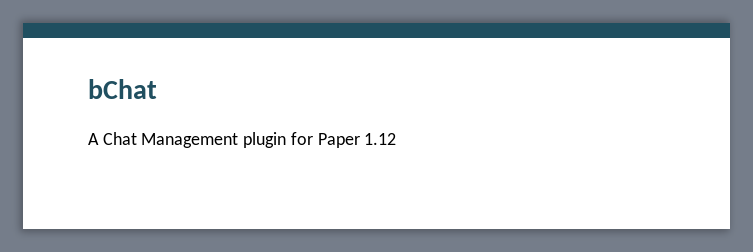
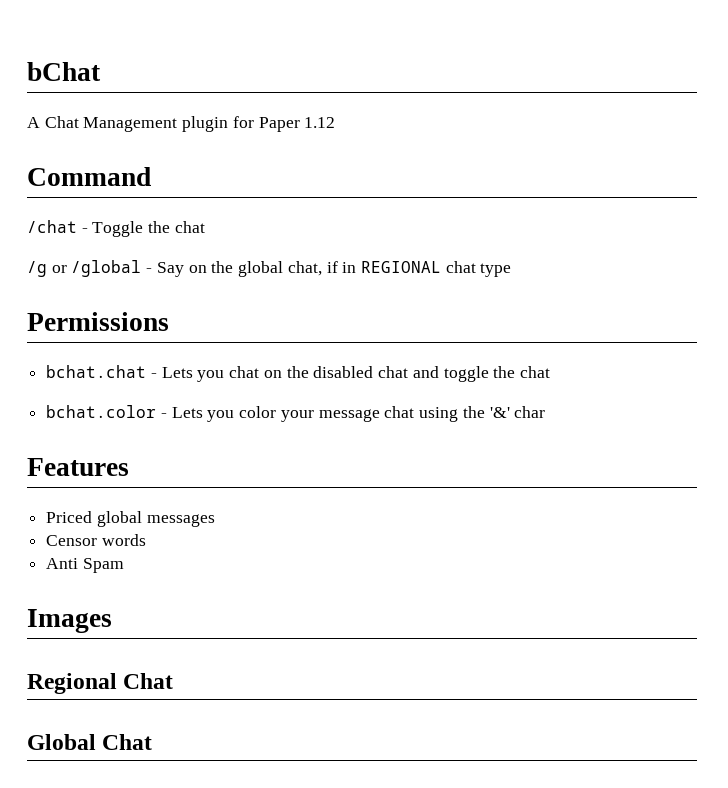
+ Command
+ /chat - Toggle the chat
+ /g or /global - Say on the global chat, if in REGIONAL chat type
+ Permissions
+ bchat.chat - Lets you chat on the disabled chat and toggle the chat
+ bchat.color - Lets you color your message chat using the '&' char
+ Features
+ Priced global messages
+ Censor words
+ Anti Spam
+ Images
+ Regional Chat
+ Global Chat

